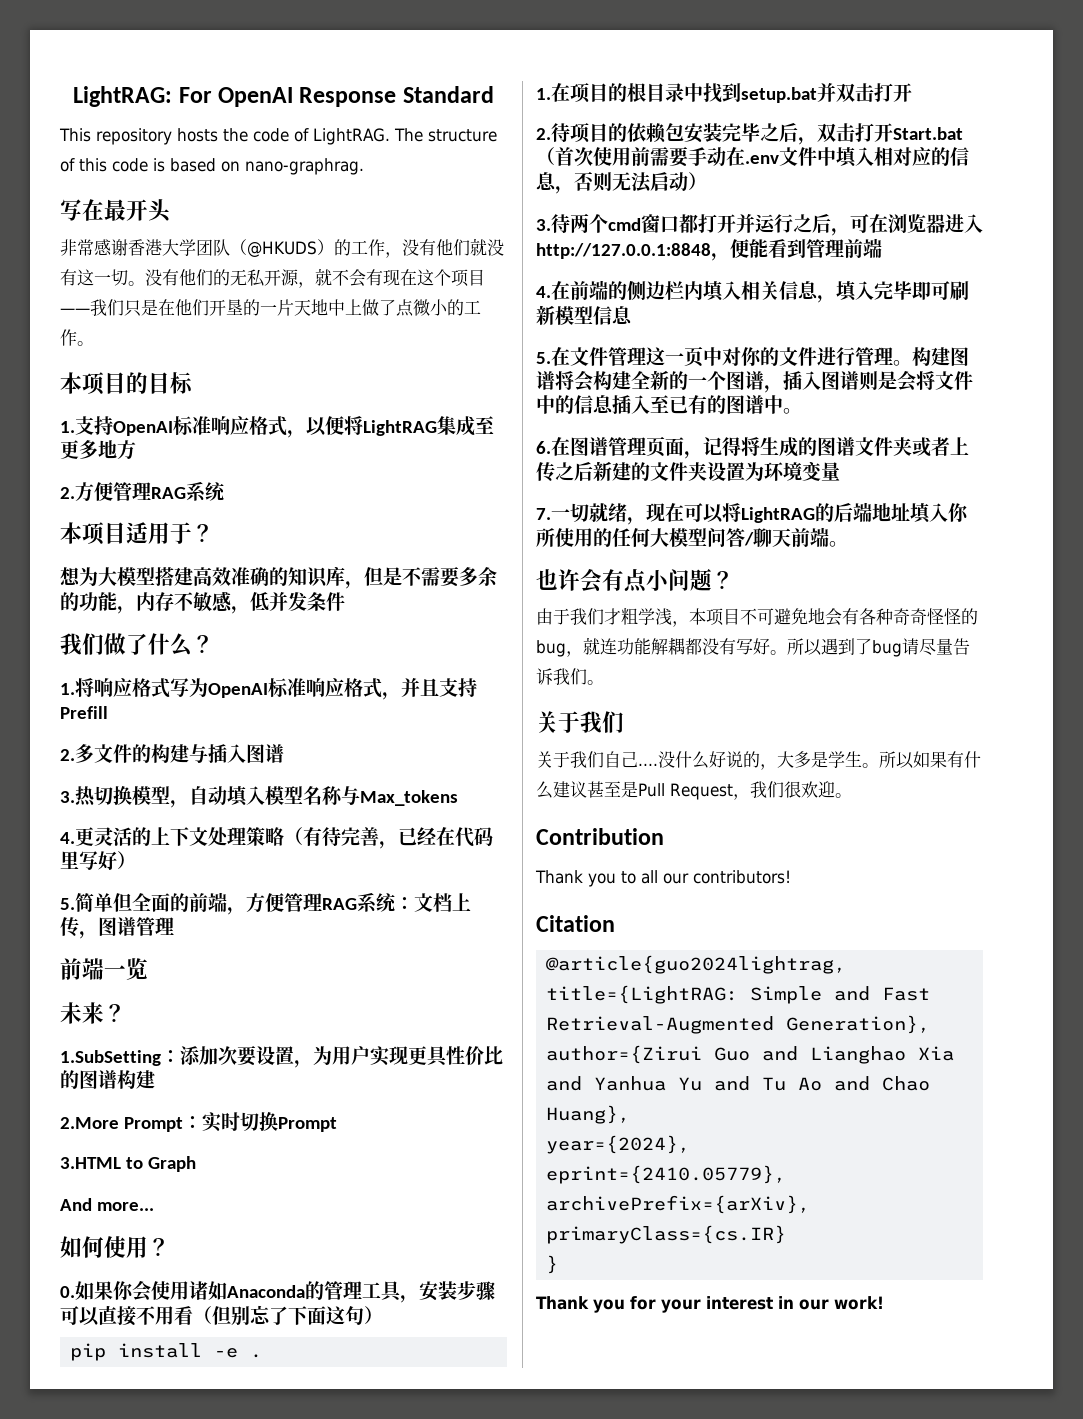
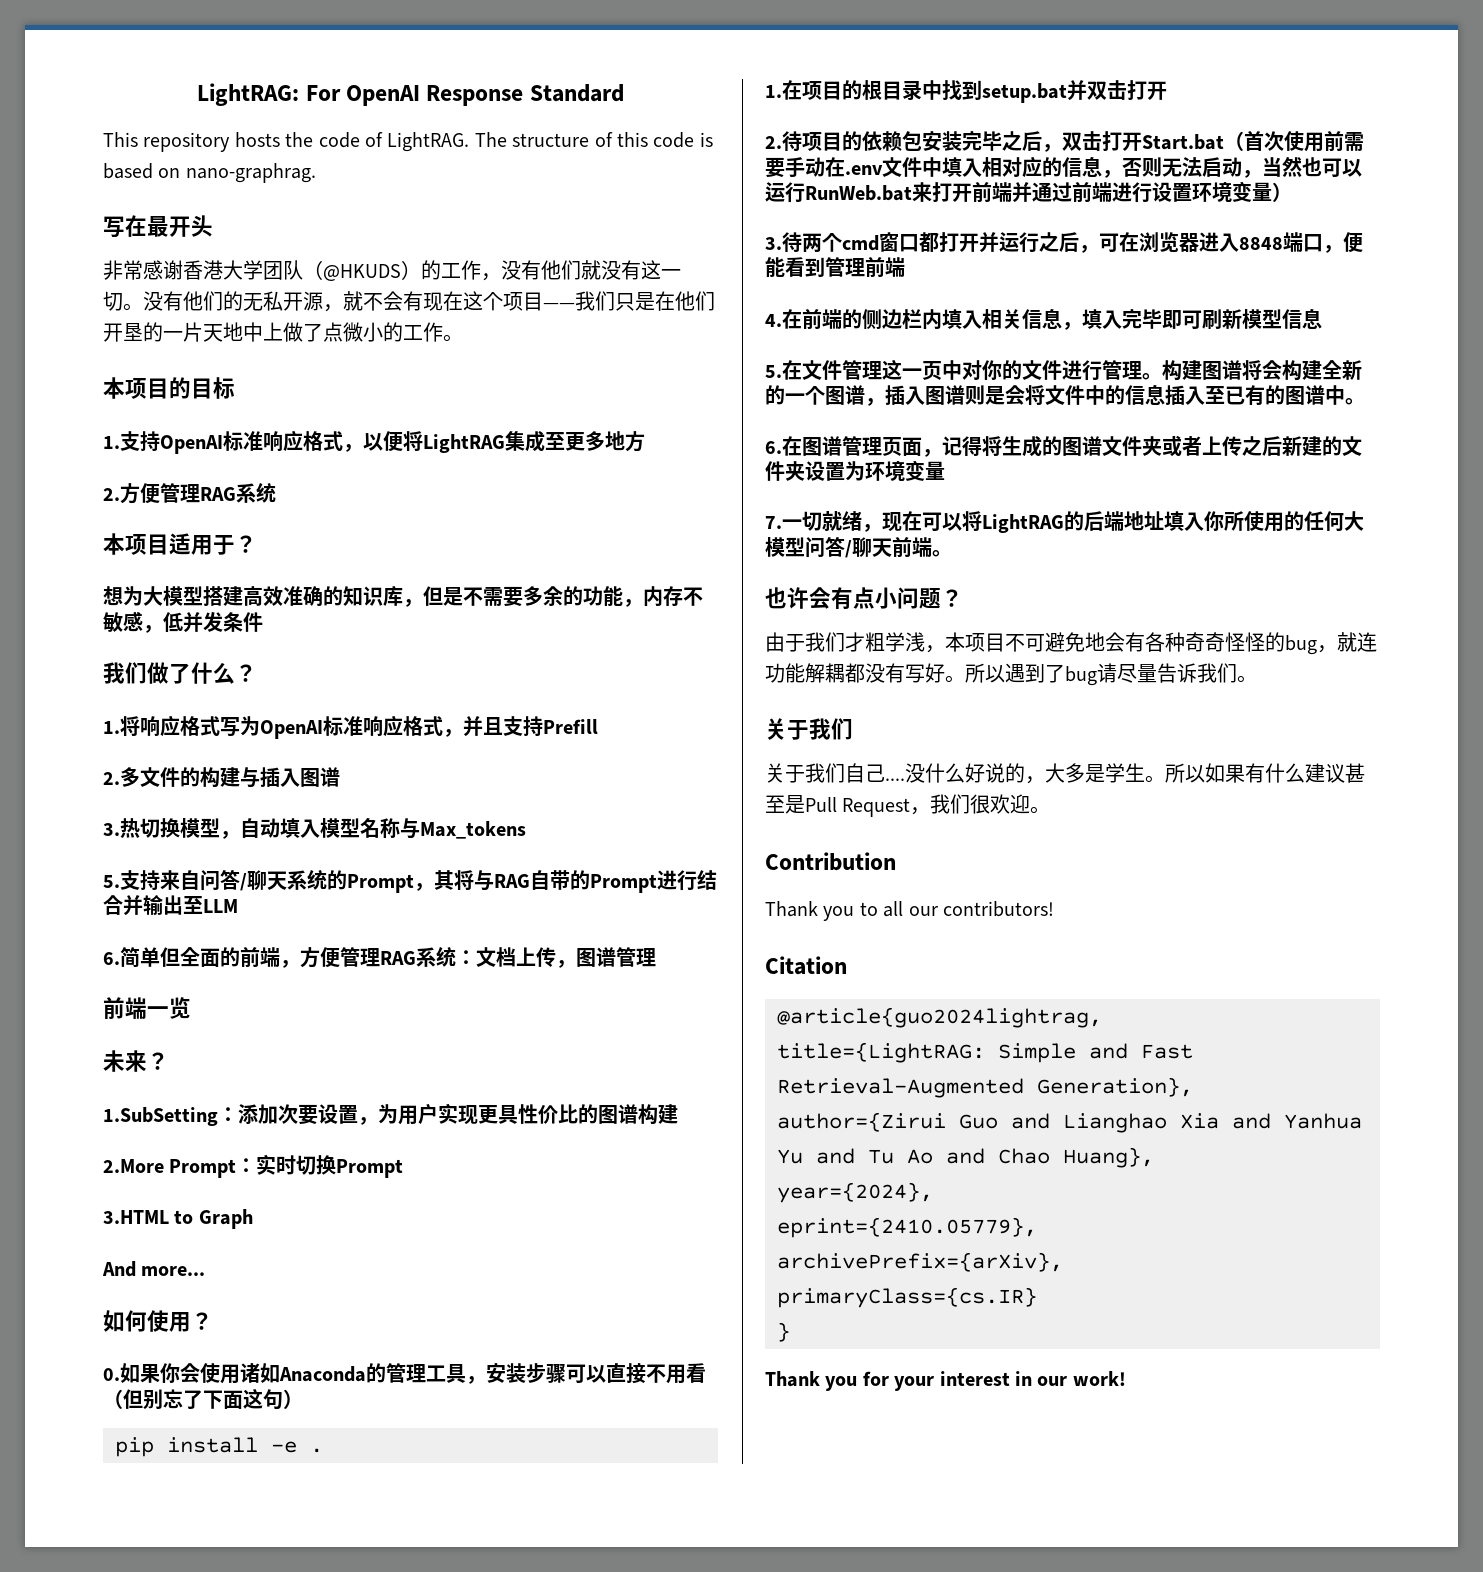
- 4.更灵活的上下文处理策略（有待完善，已经在代码里写好）
- 5.简单但全面的前端，方便管理RAG系统：文档上传，图谱管理
+ 5.支持来自问答/聊天系统的Prompt，其将与RAG自带的Prompt进行结合并输出至LLM
+ 6.简单但全面的前端，方便管理RAG系统：文档上传，图谱管理
- 2.待项目的依赖包安装完毕之后，双击打开Start.bat（首次使用前需要手动在.env文件中填入相对应的信息，否则无法启动）
+ 2.待项目的依赖包安装完毕之后，双击打开Start.bat（首次使用前需要手动在.env文件中填入相对应的信息，否则无法启动，当然也可以运行RunWeb.bat来打开前端并通过前端进行设置环境变量）
- 3.待两个cmd窗口都打开并运行之后，可在浏览器进入http://127.0.0.1:8848，便能看到管理前端
+ 3.待两个cmd窗口都打开并运行之后，可在浏览器进入8848端口，便能看到管理前端

